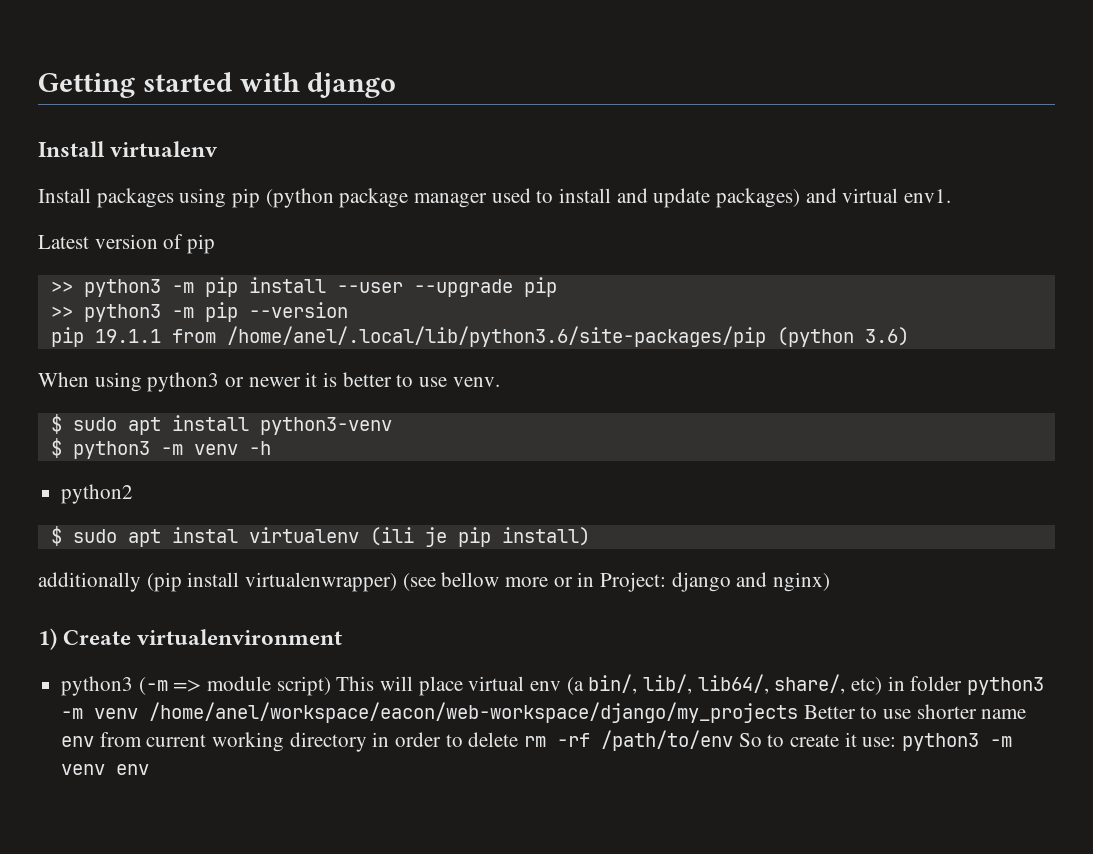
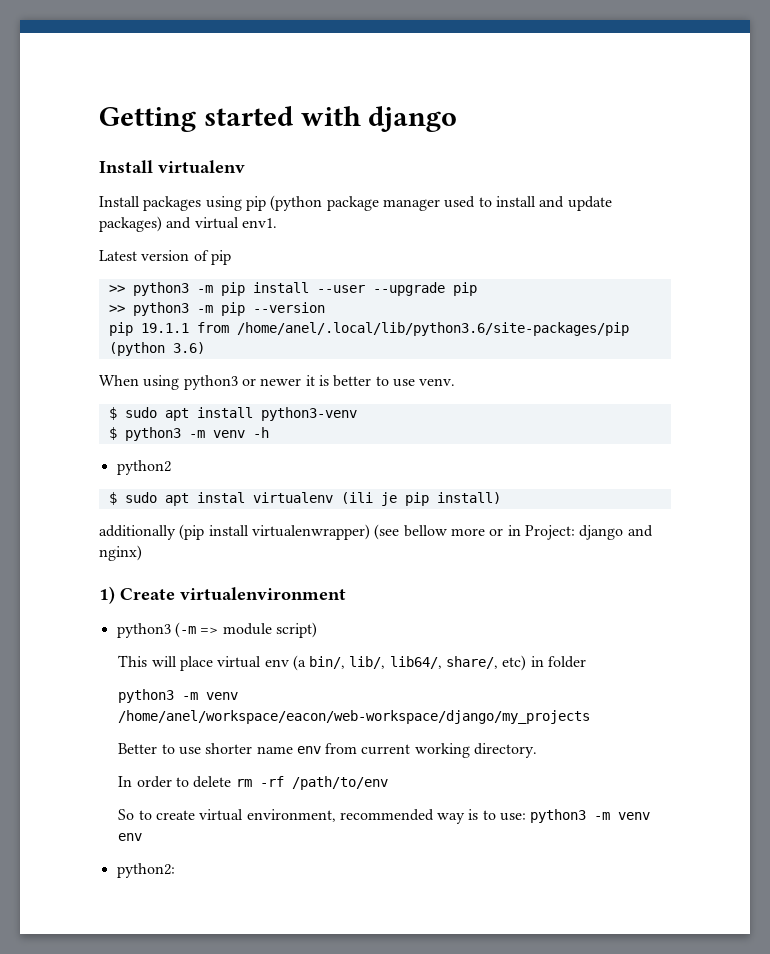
- python3 (-m => module script) This will place virtual env (a bin/, lib/, lib64/, share/, etc) in folder python3 -m venv /home/anel/workspace/eacon/web-workspace/django/my_projects Better to use shorter name env from current working directory in order to delete rm -rf /path/to/env So to create it use: python3 -m venv env
+ python3 (-m => module script)
+ This will place virtual env (a bin/, lib/, lib64/, share/, etc) in folder
+ python3 -m venv /home/anel/workspace/eacon/web-workspace/django/my_projects
+ Better to use shorter name env from current working directory.
+ In order to delete rm -rf /path/to/env
+ So to create virtual environment, recommended way is to use: python3 -m venv env
+ python2:

